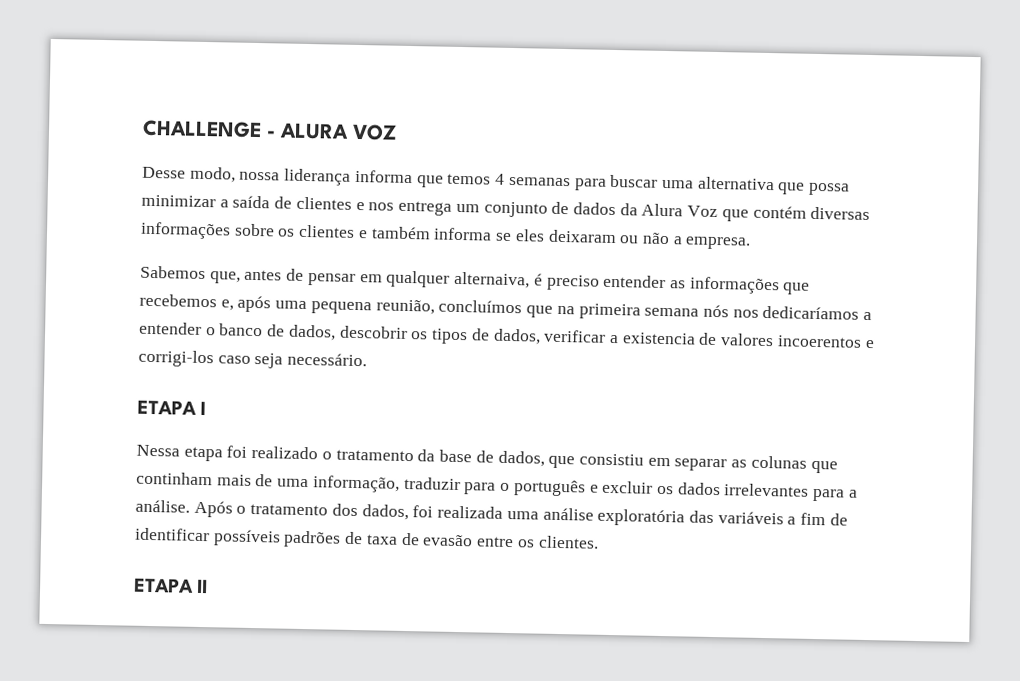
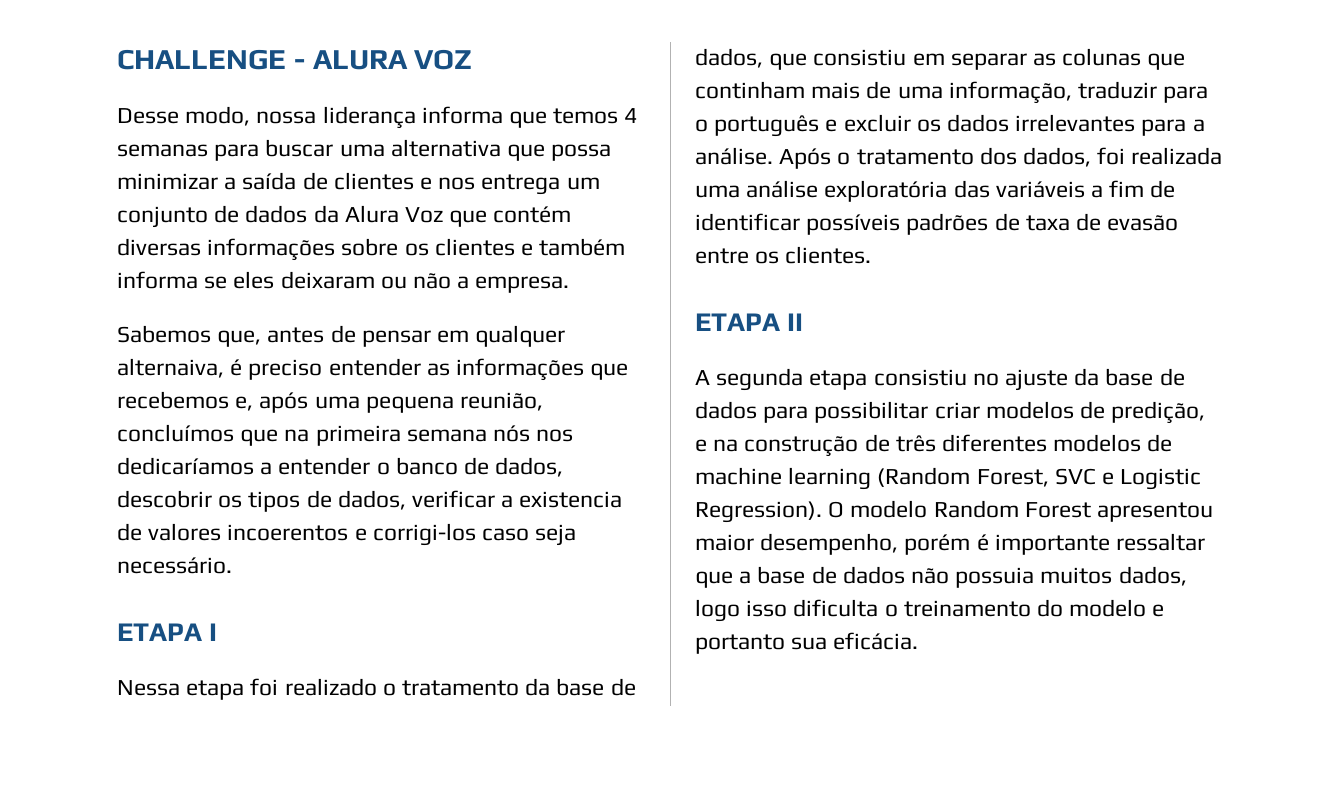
+ A segunda etapa consistiu no ajuste da base de dados para possibilitar criar modelos de predição, e na construção de três diferentes modelos de machine learning (Random Forest, SVC e Logistic Regression). O modelo Random Forest apresentou maior desempenho, porém é importante ressaltar que a base de dados não possuia muitos dados, logo isso dificulta o treinamento do modelo e portanto sua eficácia.

